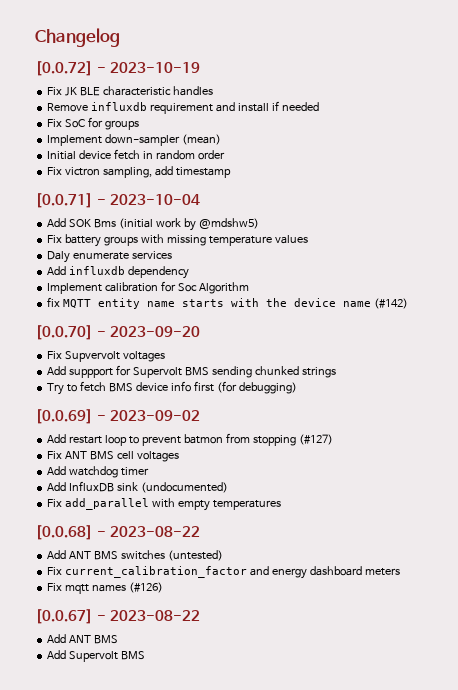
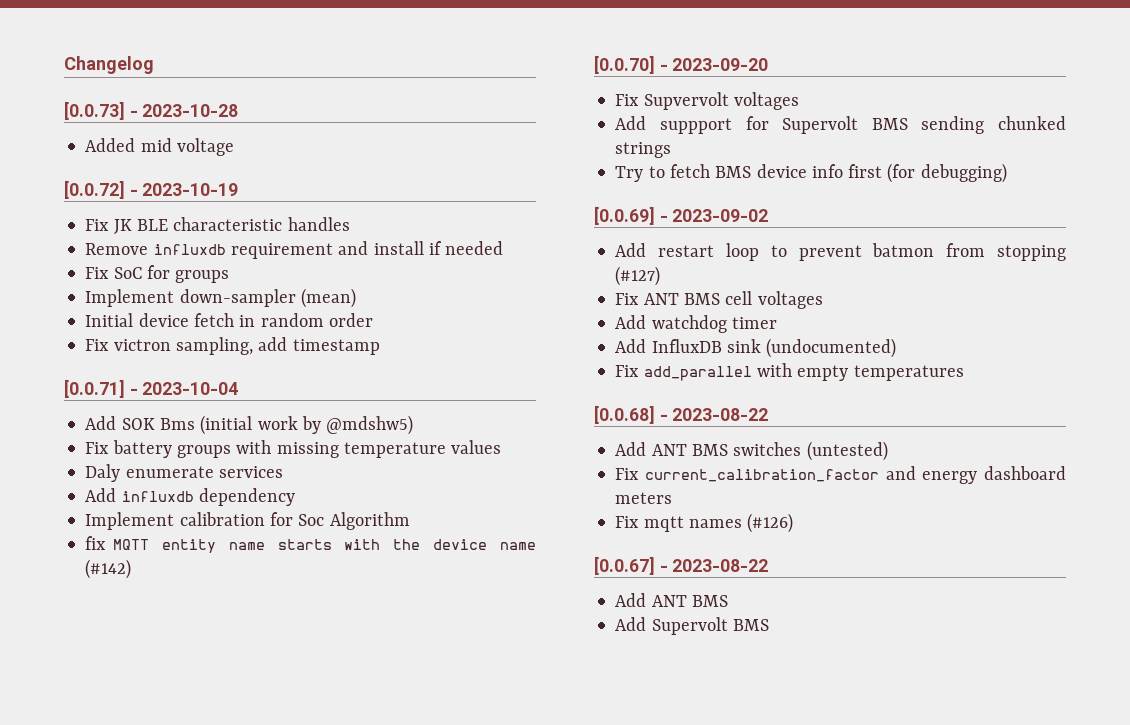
+ [0.0.73] - 2023-10-28
+ Added mid voltage

